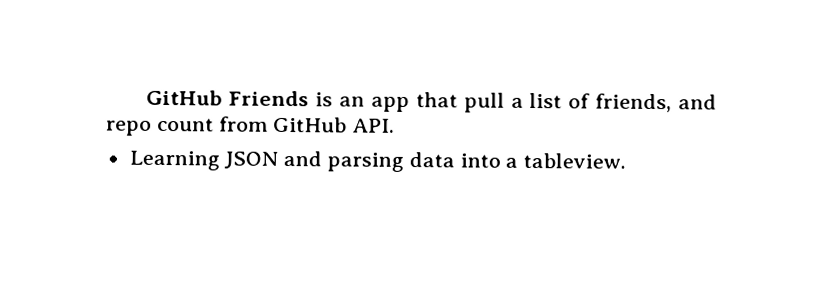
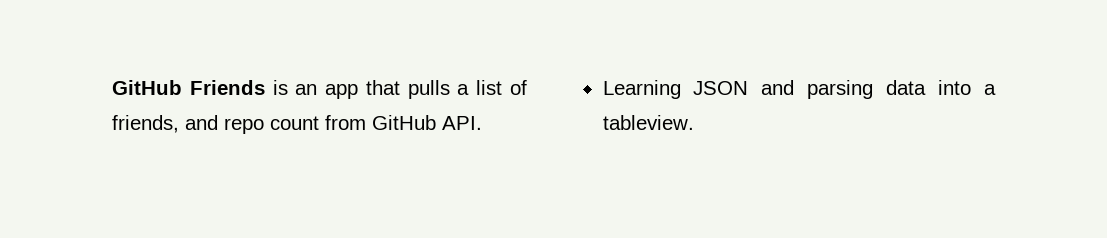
- GitHub Friends is an app that pull a list of friends, and repo count from GitHub API.
+ GitHub Friends is an app that pulls a list of friends, and repo count from GitHub API.

